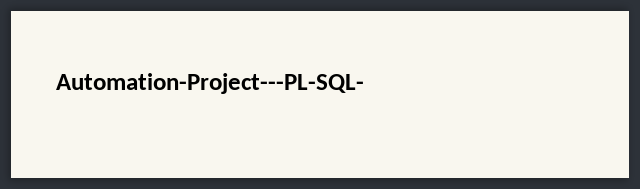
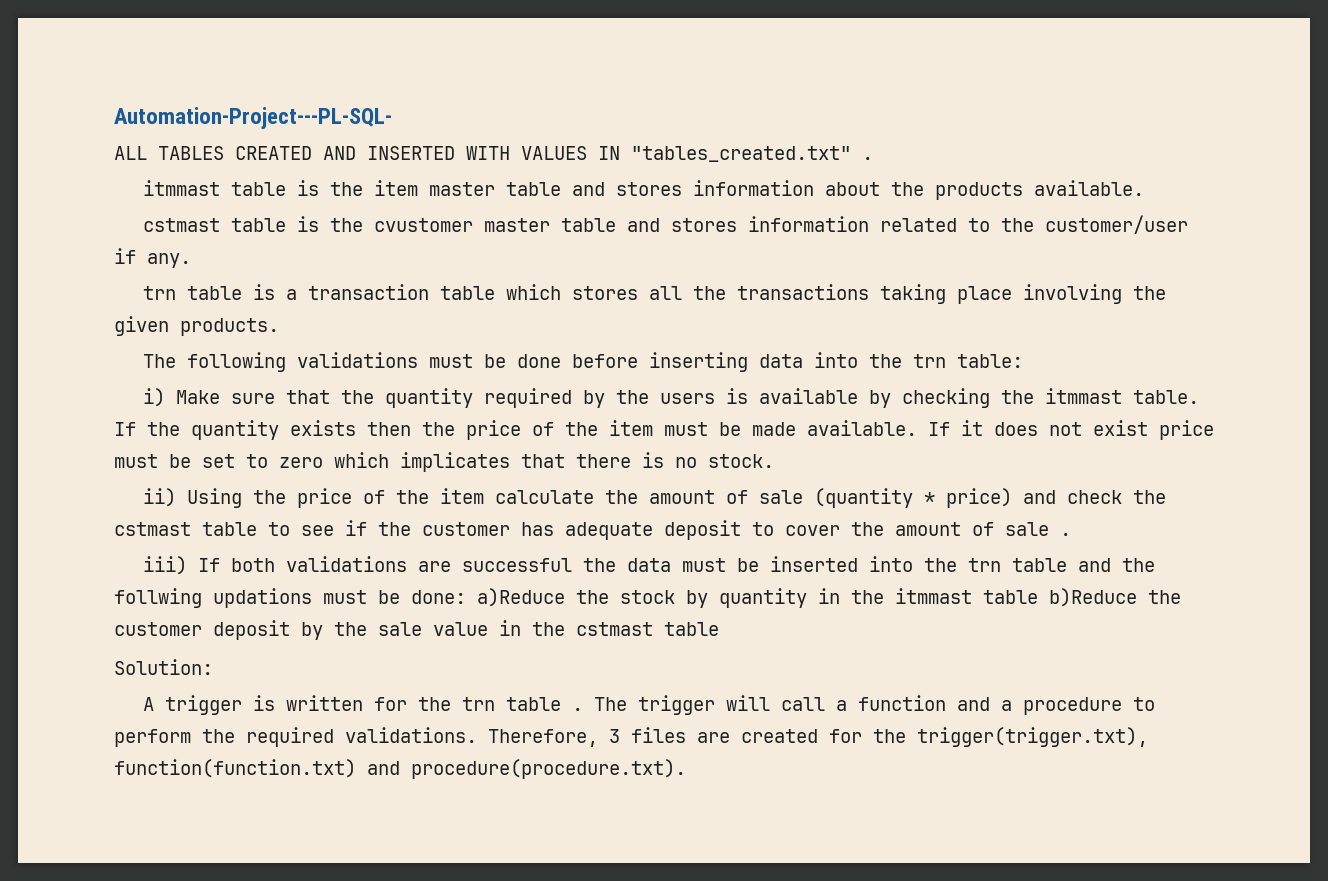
+ ALL TABLES CREATED AND INSERTED WITH VALUES IN "tables_created.txt" .
+ itmmast table is the item master table and stores information about the products available.
+ cstmast table is the cvustomer master table and stores information related to the customer/user if any.
+ trn table is a transaction table which stores all the transactions taking place involving the given products.
+ The following validations must be done before inserting data into the trn table:
+ i) Make sure that the quantity required by the users is available by checking the itmmast table. If the quantity exists then the price of the item must be made available. If it does not exist price must be set to zero which implicates that there is no stock.
+ ii) Using the price of the item calculate the amount of sale (quantity * price) and check the cstmast table to see if the customer has adequate deposit to cover the amount of sale .
+ iii) If both validations are successful the data must be inserted into the trn table and the follwing updations must be done: a)Reduce the stock by quantity in the itmmast table b)Reduce the customer deposit by the sale value in the cstmast table
+ Solution:
+ A trigger is written for the trn table . The trigger will call a function and a procedure to perform the required validations. Therefore, 3 files are created for the trigger(trigger.txt), function(function.txt) and procedure(procedure.txt).

